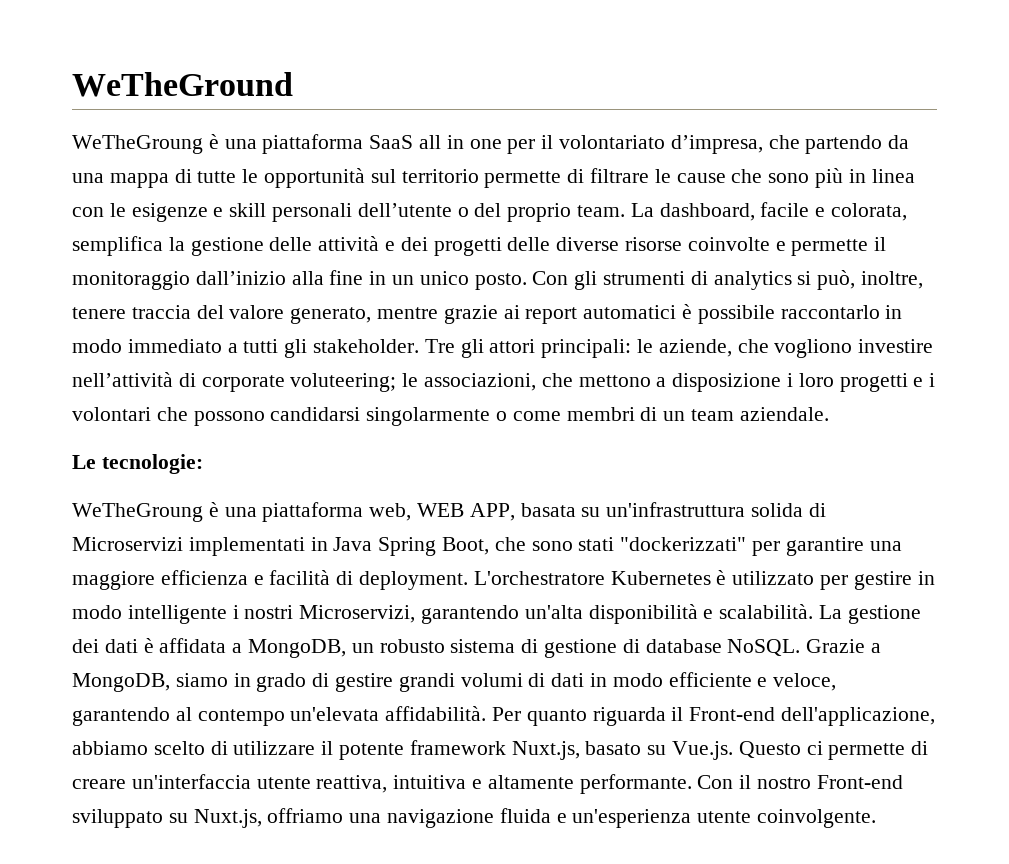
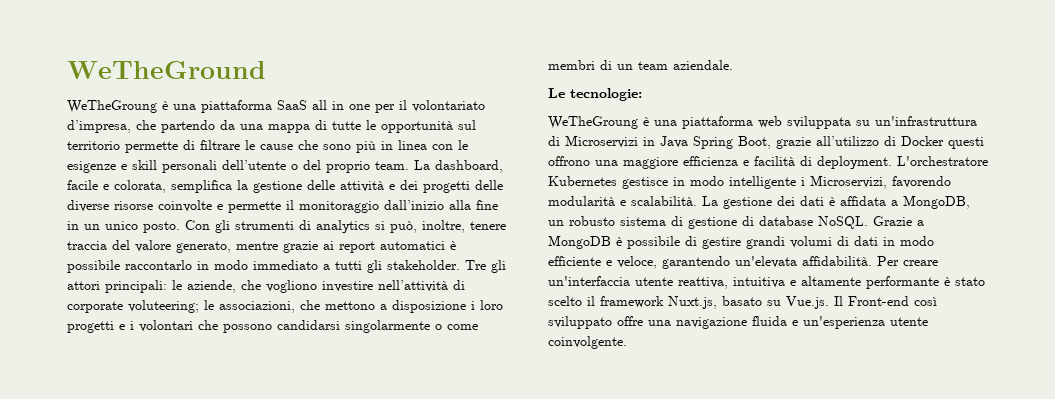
- WeTheGroung è una piattaforma web, WEB APP, basata su un'infrastruttura solida di Microservizi implementati in Java Spring Boot, che sono stati "dockerizzati" per garantire una maggiore efficienza e facilità di deployment.
+ WeTheGroung è una piattaforma web sviluppata su un'infrastruttura di Microservizi in Java Spring Boot, grazie all’utilizzo di Docker questi offrono una maggiore efficienza e facilità di deployment.
- L'orchestratore Kubernetes è utilizzato per gestire in modo intelligente i nostri Microservizi, garantendo un'alta disponibilità e scalabilità.
+ L'orchestratore Kubernetes gestisce in modo intelligente i Microservizi, favorendo modularità e scalabilità.
- Grazie a MongoDB, siamo in grado di gestire grandi volumi di dati in modo efficiente e veloce, garantendo al contempo un'elevata affidabilità.
+ Grazie a MongoDB è possibile di gestire grandi volumi di dati in modo efficiente e veloce, garantendo un'elevata affidabilità.
- Per quanto riguarda il Front-end dell'applicazione, abbiamo scelto di utilizzare il potente framework Nuxt.js, basato su Vue.js. Questo ci permette di creare un'interfaccia utente reattiva, intuitiva e altamente performante. Con il nostro Front-end sviluppato su Nuxt.js, offriamo una navigazione fluida e un'esperienza utente coinvolgente.
+ Per creare un'interfaccia utente reattiva, intuitiva e altamente performante è stato scelto il framework Nuxt.js, basato su Vue.js. Il Front-end così sviluppato offre una navigazione fluida e un'esperienza utente coinvolgente.

